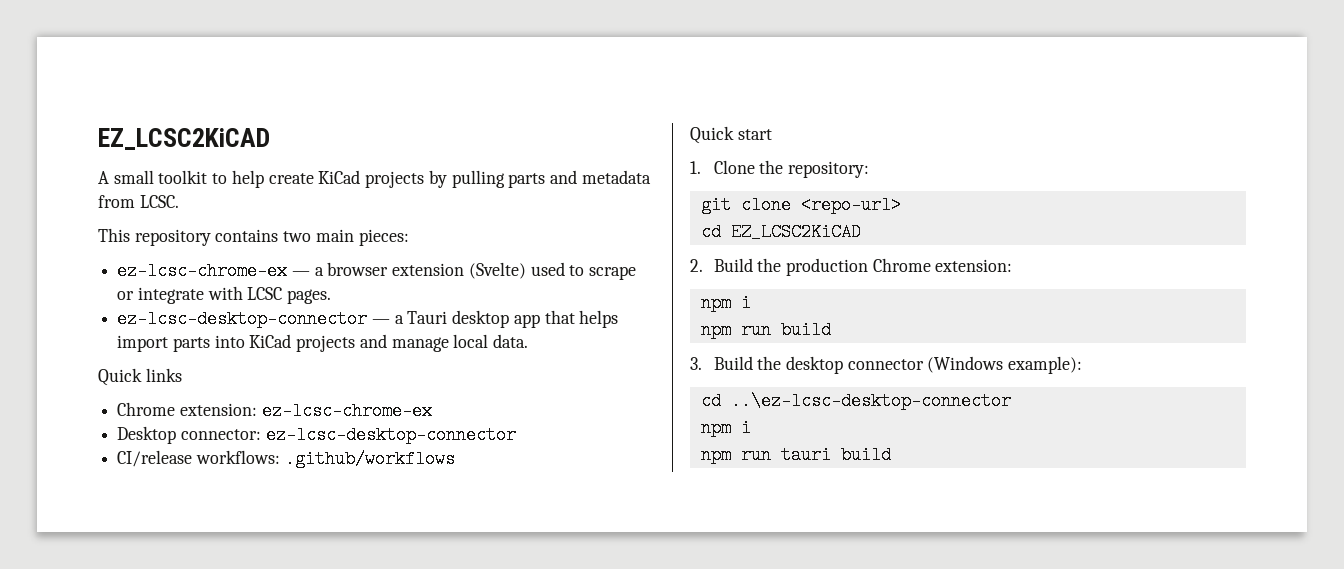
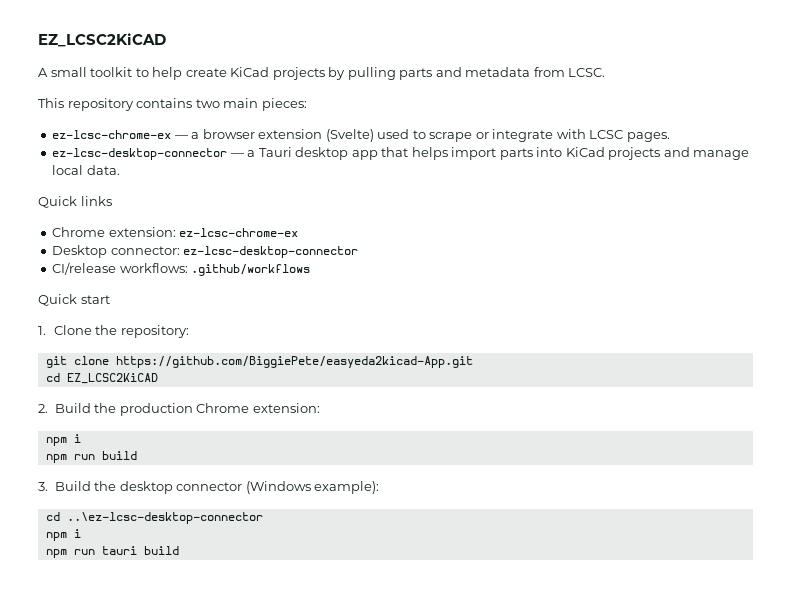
- git clone <repo-url>
+ git clone https://github.com/BiggiePete/easyeda2kicad-App.git

